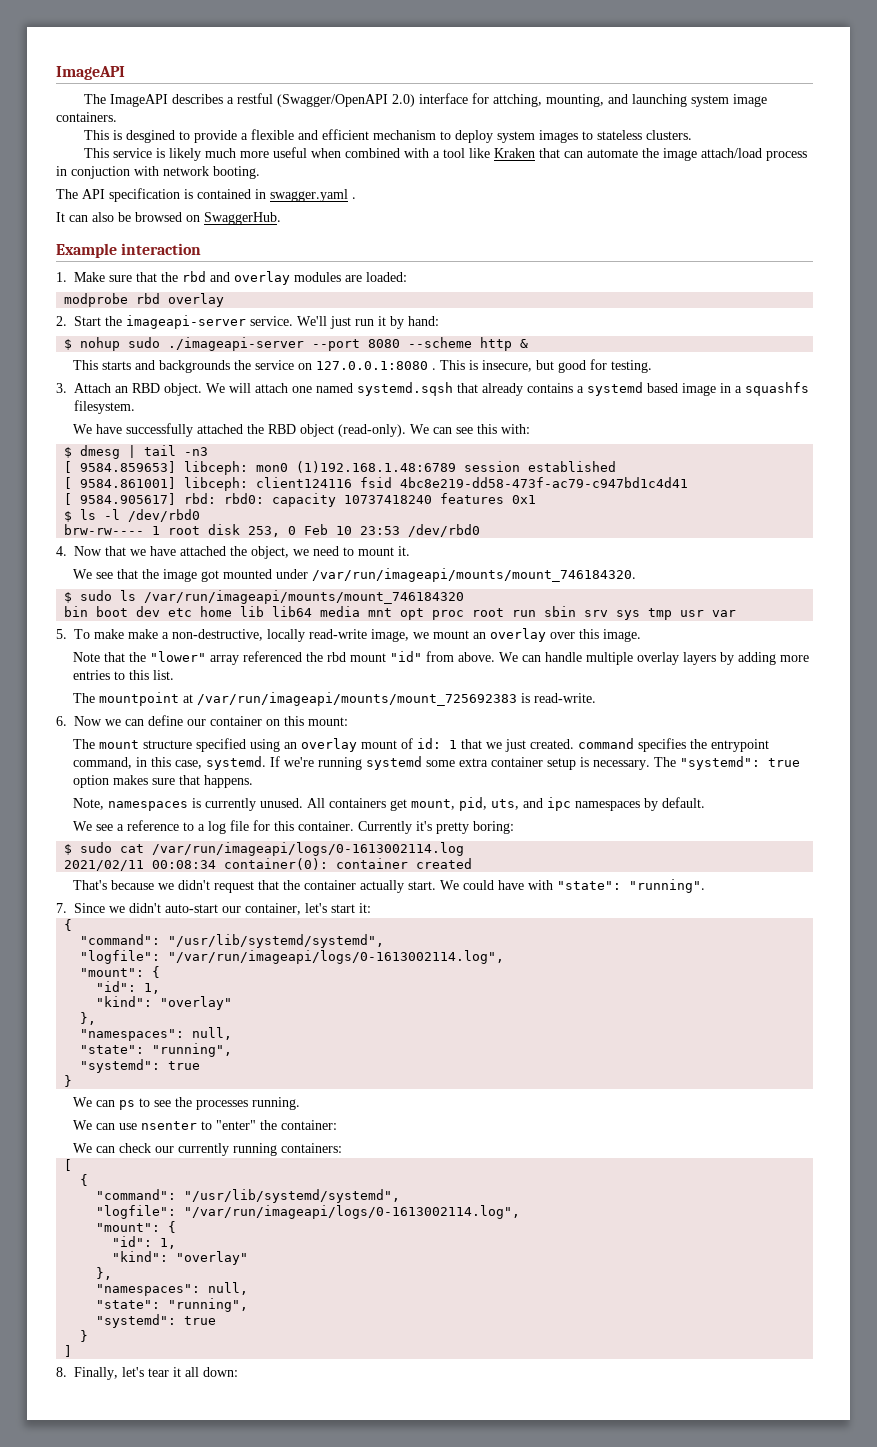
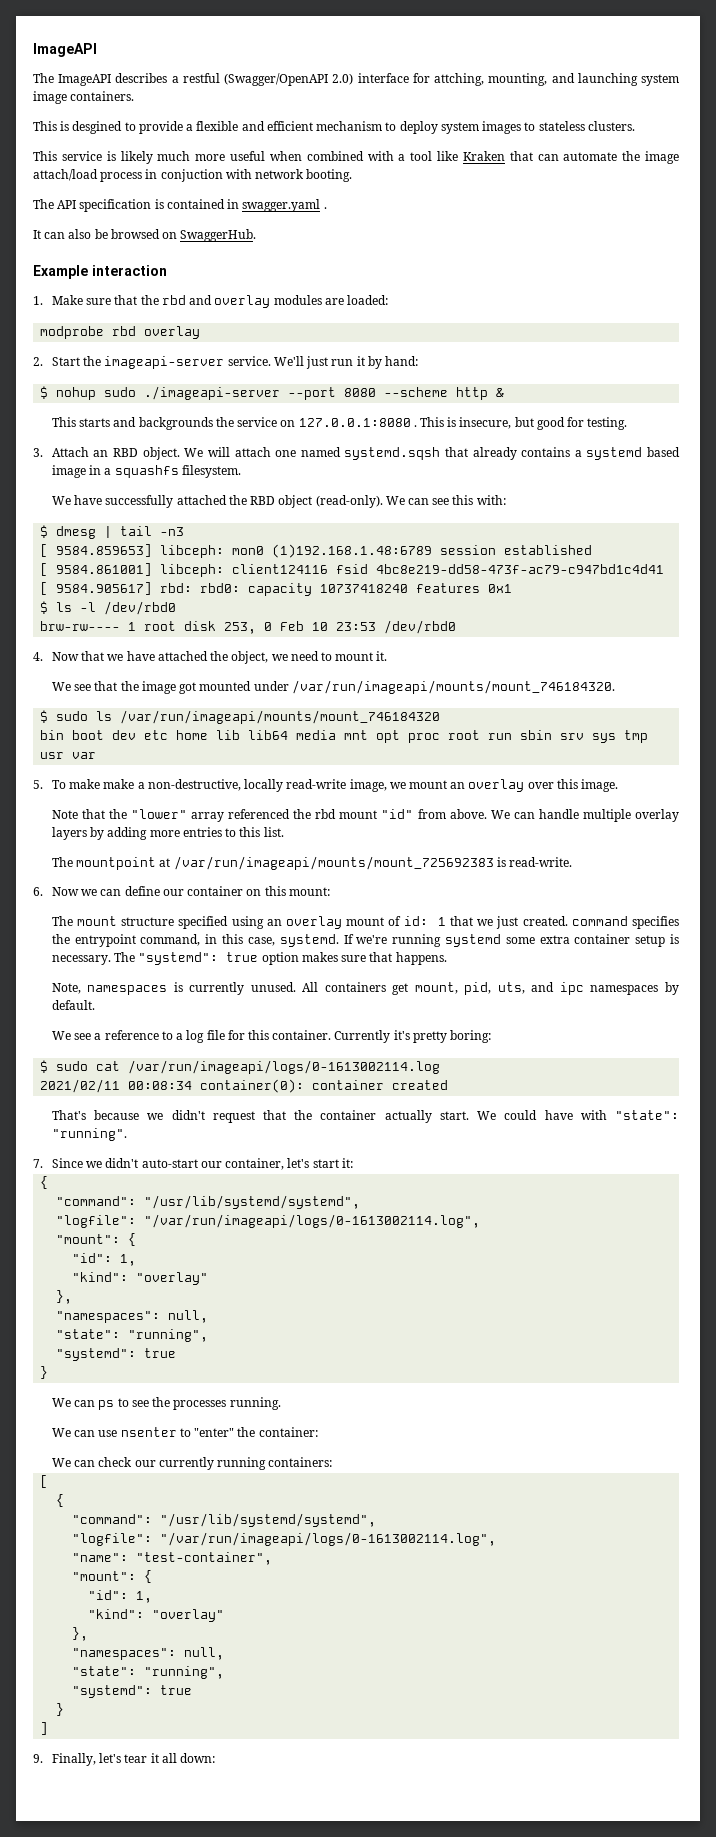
+ "name": "test-container",
- 8. Finally, let's tear it all down:
+ 9. Finally, let's tear it all down:

